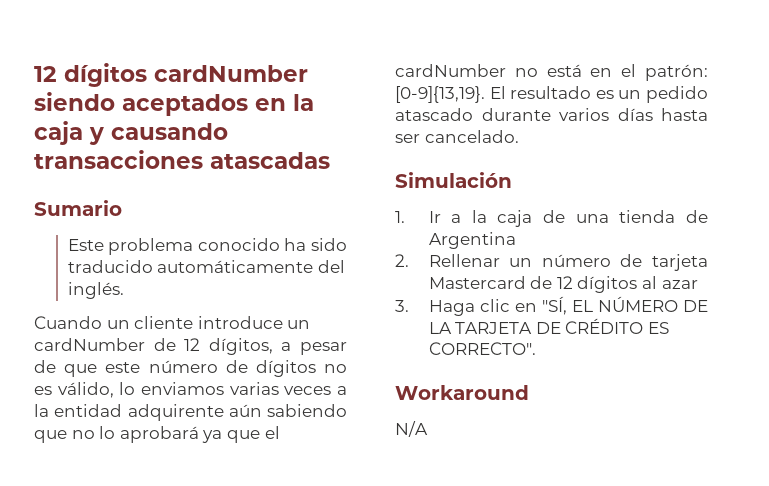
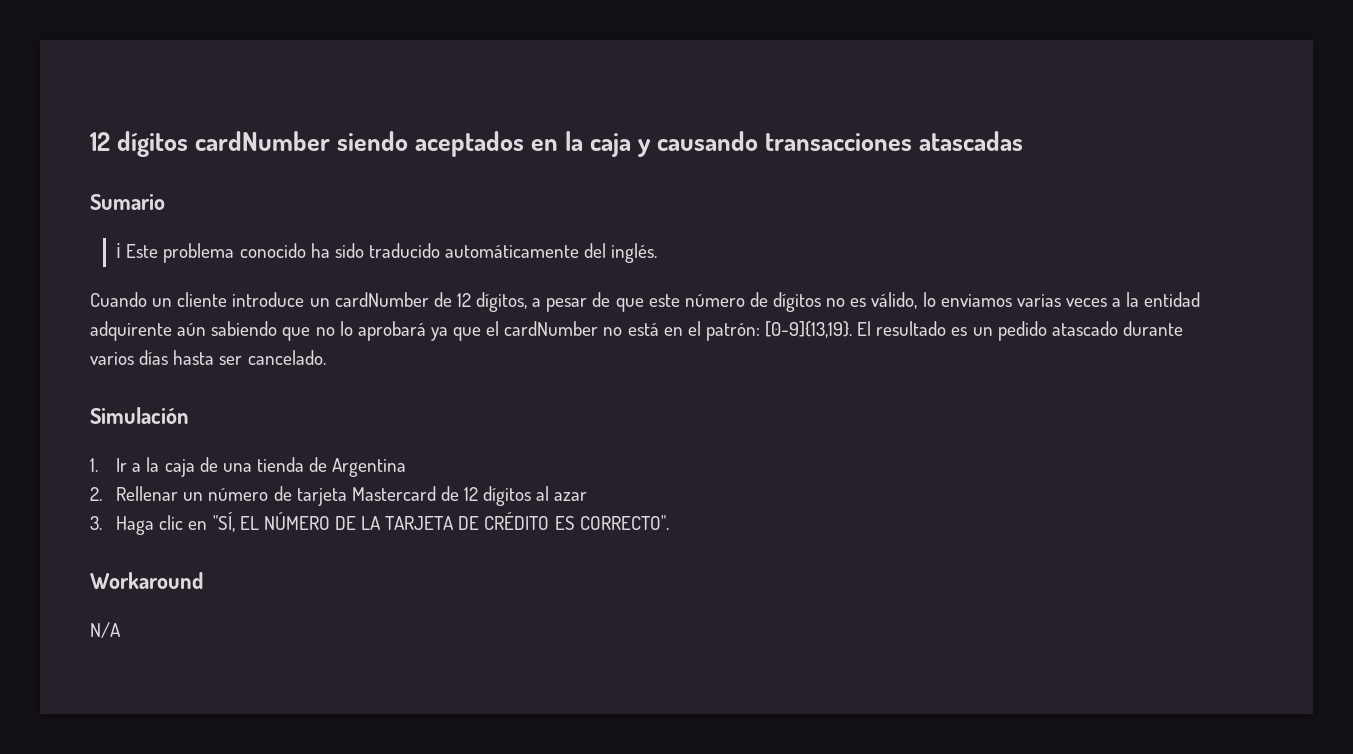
- Este problema conocido ha sido traducido automáticamente del inglés.
+ ℹ Este problema conocido ha sido traducido automáticamente del inglés.

